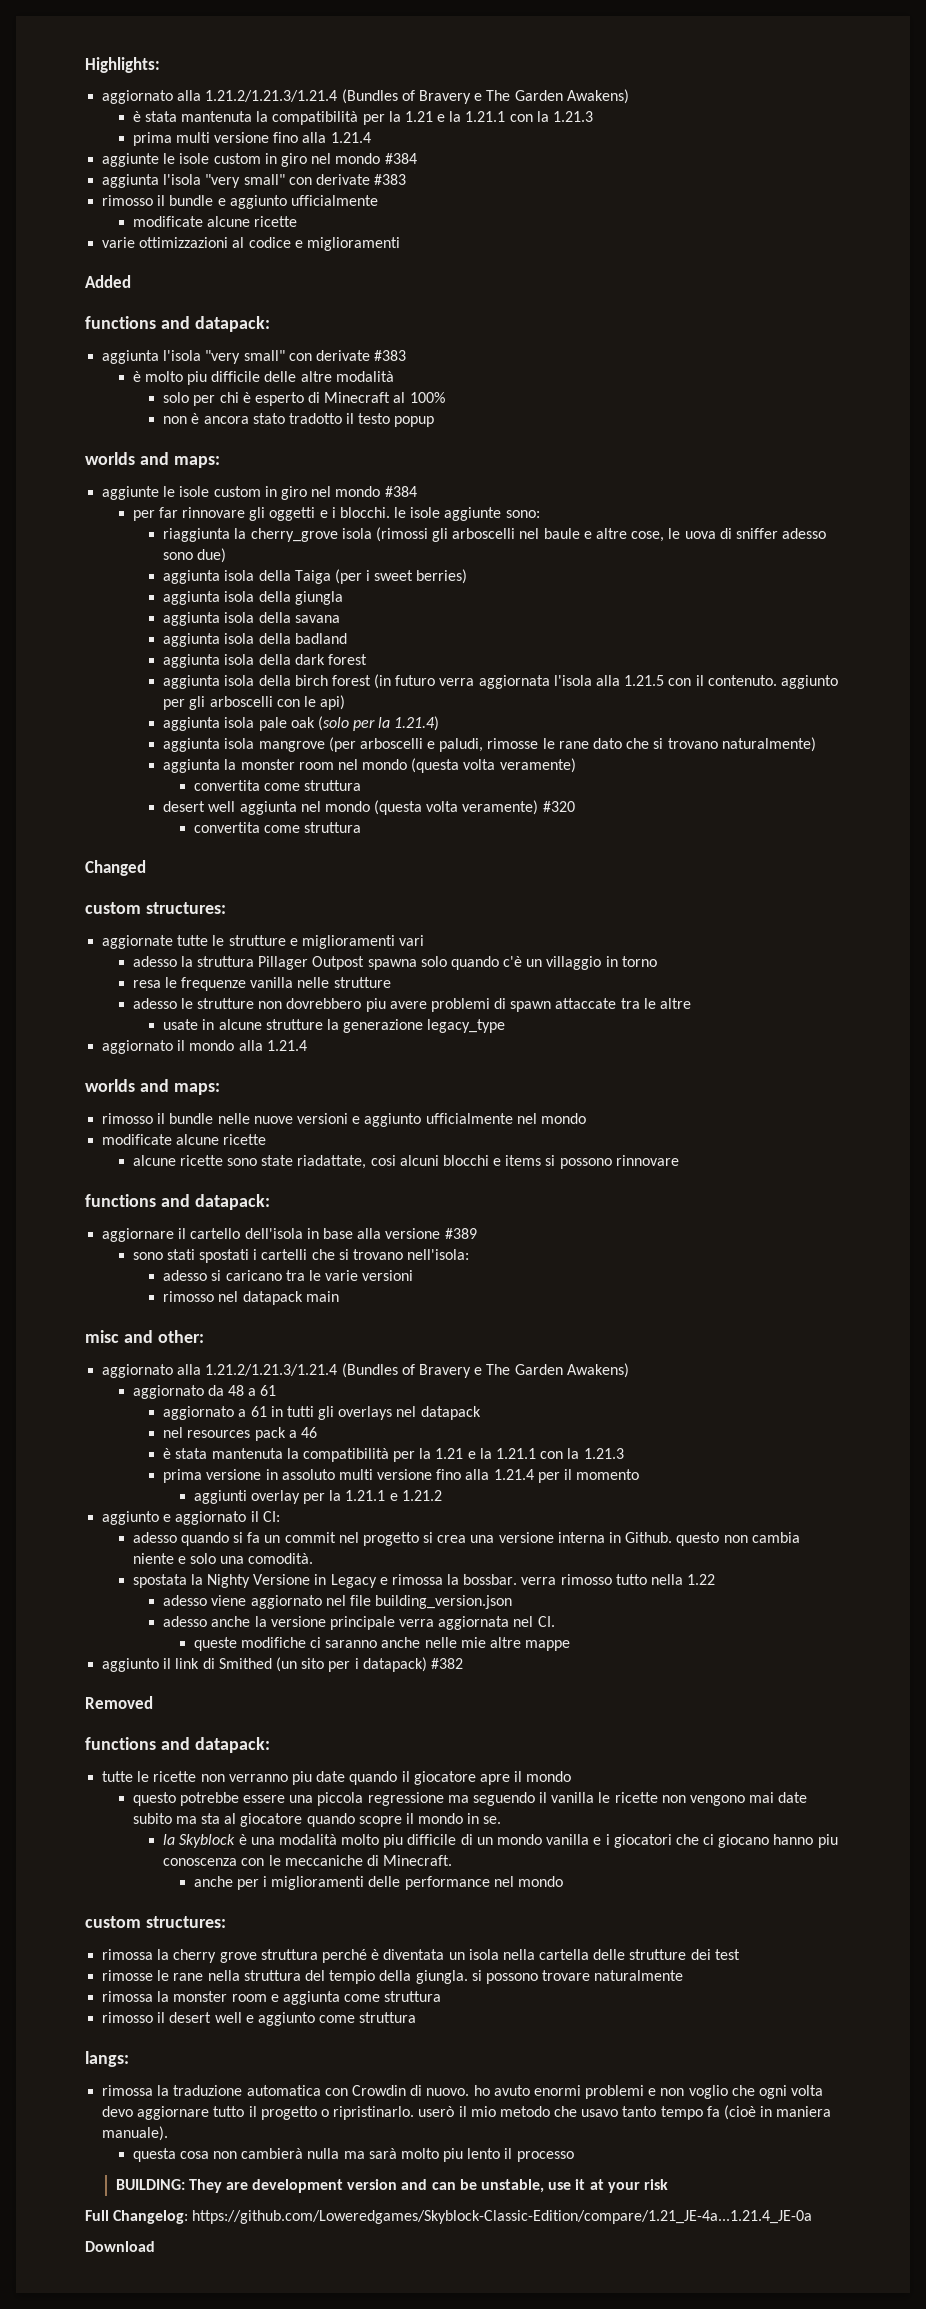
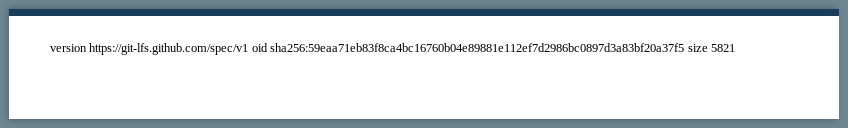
- Highlights:
- aggiornato alla 1.21.2/1.21.3/1.21.4 (Bundles of Bravery e The Garden Awakens)
- è stata mantenuta la compatibilità per la 1.21 e la 1.21.1 con la 1.21.3
- prima multi versione fino alla 1.21.4
- aggiunte le isole custom in giro nel mondo #384
- aggiunta l'isola "very small" con derivate #383
- rimosso il bundle e aggiunto ufficialmente
- modificate alcune ricette
- varie ottimizzazioni al codice e miglioramenti
- Added
- functions and datapack:
- aggiunta l'isola "very small" con derivate #383
- è molto piu difficile delle altre modalità
- solo per chi è esperto di Minecraft al 100%
- non è ancora stato tradotto il testo popup
- worlds and maps:
- aggiunte le isole custom in giro nel mondo #384
- per far rinnovare gli oggetti e i blocchi. le isole aggiunte sono:
- riaggiunta la cherry_grove isola (rimossi gli arboscelli nel baule e altre cose, le uova di sniffer adesso sono due)
- aggiunta isola della Taiga (per i sweet berries)
- aggiunta isola della giungla
- aggiunta isola della savana
- aggiunta isola della badland
- aggiunta isola della dark forest
- aggiunta isola della birch forest (in futuro verra aggiornata l'isola alla 1.21.5 con il contenuto. aggiunto per gli arboscelli con le api)
- aggiunta isola pale oak (solo per la 1.21.4)
- aggiunta isola mangrove (per arboscelli e paludi, rimosse le rane dato che si trovano naturalmente)
- aggiunta la monster room nel mondo (questa volta veramente)
- convertita come struttura
- desert well aggiunta nel mondo (questa volta veramente) #320
- convertita come struttura
- Changed
- custom structures:
- aggiornate tutte le strutture e miglioramenti vari
- adesso la struttura Pillager Outpost spawna solo quando c'è un villaggio in torno
- resa le frequenze vanilla nelle strutture
- adesso le strutture non dovrebbero piu avere problemi di spawn attaccate tra le altre
- usate in alcune strutture la generazione legacy_type
- aggiornato il mondo alla 1.21.4
- worlds and maps:
- rimosso il bundle nelle nuove versioni e aggiunto ufficialmente nel mondo
- modificate alcune ricette
- alcune ricette sono state riadattate, cosi alcuni blocchi e items si possono rinnovare
- functions and datapack:
- aggiornare il cartello dell'isola in base alla versione #389
- sono stati spostati i cartelli che si trovano nell'isola:
- adesso si caricano tra le varie versioni
- rimosso nel datapack main
- misc and other:
- aggiornato alla 1.21.2/1.21.3/1.21.4 (Bundles of Bravery e The Garden Awakens)
- aggiornato da 48 a 61
- aggiornato a 61 in tutti gli overlays nel datapack
- nel resources pack a 46
- è stata mantenuta la compatibilità per la 1.21 e la 1.21.1 con la 1.21.3
- prima versione in assoluto multi versione fino alla 1.21.4 per il momento
- aggiunti overlay per la 1.21.1 e 1.21.2
- aggiunto e aggiornato il CI:
- adesso quando si fa un commit nel progetto si crea una versione interna in Github. questo non cambia niente e solo una comodità.
- spostata la Nighty Versione in Legacy e rimossa la bossbar. verra rimosso tutto nella 1.22
- adesso viene aggiornato nel file building_version.json
- adesso anche la versione principale verra aggiornata nel CI.
- queste modifiche ci saranno anche nelle mie altre mappe
- aggiunto il link di Smithed (un sito per i datapack) #382
- Removed
- functions and datapack:
- tutte le ricette non verranno piu date quando il giocatore apre il mondo
- questo potrebbe essere una piccola regressione ma seguendo il vanilla le ricette non vengono mai date subito ma sta al giocatore quando scopre il mondo in se.
- la Skyblock è una modalità molto piu difficile di un mondo vanilla e i giocatori che ci giocano hanno piu conoscenza con le meccaniche di Minecraft.
- anche per i miglioramenti delle performance nel mondo
- custom structures:
- rimossa la cherry grove struttura perché è diventata un isola nella cartella delle strutture dei test
- rimosse le rane nella struttura del tempio della giungla. si possono trovare naturalmente
- rimossa la monster room e aggiunta come struttura
- rimosso il desert well e aggiunto come struttura
- langs:
- rimossa la traduzione automatica con Crowdin di nuovo. ho avuto enormi problemi e non voglio che ogni volta devo aggiornare tutto il progetto o ripristinarlo. userò il mio metodo che usavo tanto tempo fa (cioè in maniera manuale).
- questa cosa non cambierà nulla ma sarà molto piu lento il processo
- BUILDING: They are development version and can be unstable, use it at your risk
- Full Changelog: https://github.com/Loweredgames/Skyblock-Classic-Edition/compare/1.21_JE-4a...1.21.4_JE-0a
- Download
+ version https://git-lfs.github.com/spec/v1 oid sha256:59eaa71eb83f8ca4bc16760b04e89881e112ef7d2986bc0897d3a83bf20a37f5 size 5821

